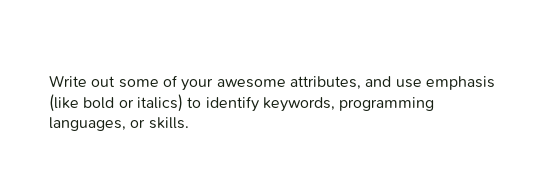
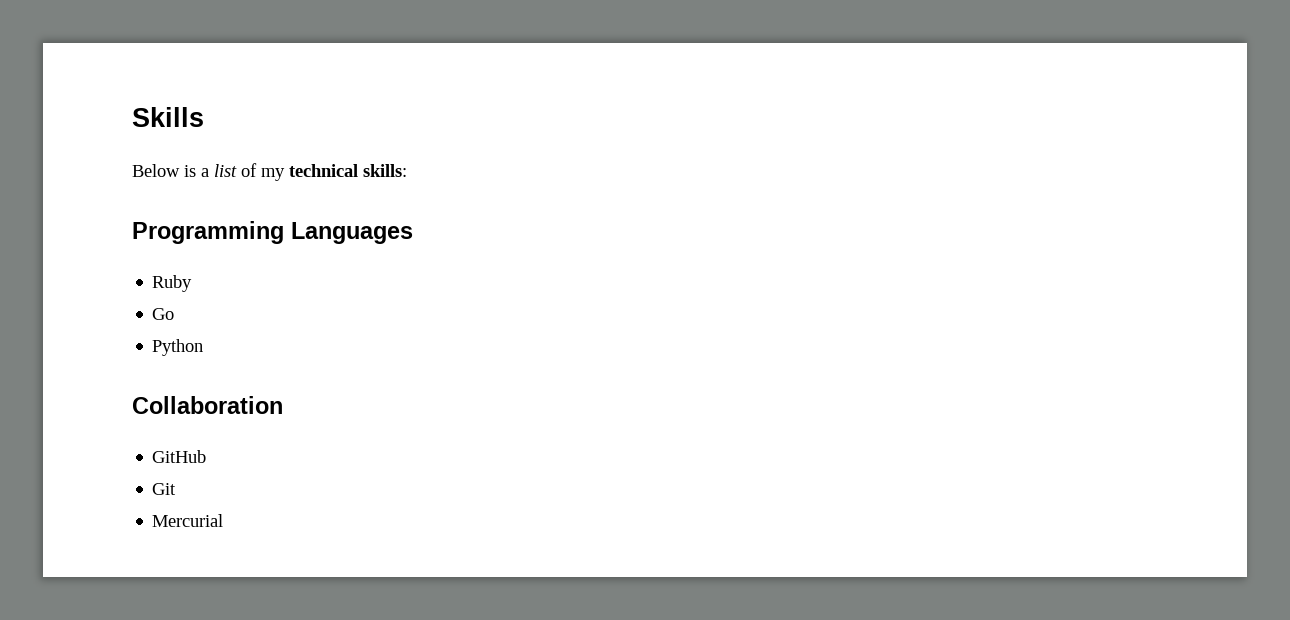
- Write out some of your awesome attributes, and use emphasis (like bold or italics) to identify keywords, programming languages, or skills.
+ Skills
+ Below is a list of my technical skills:
+ Programming Languages
+ Ruby
+ Go
+ Python
+ Collaboration
+ GitHub
+ Git
+ Mercurial

